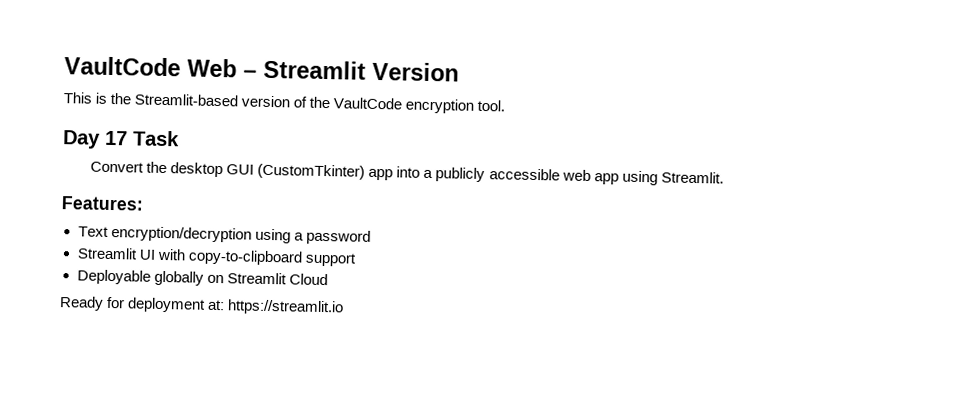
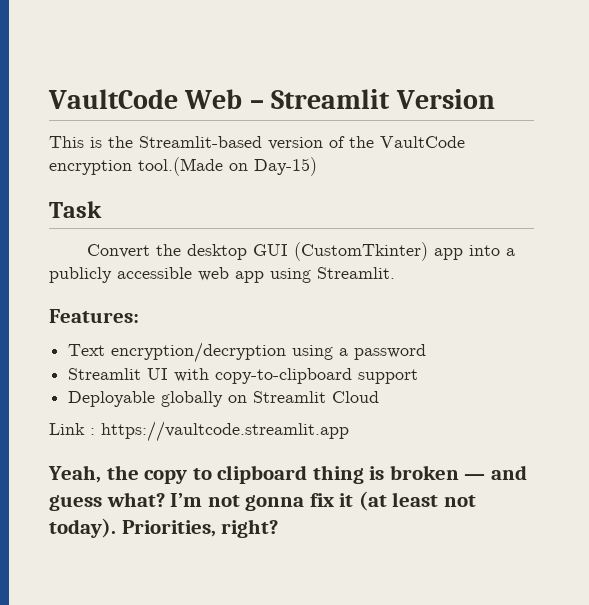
- This is the Streamlit-based version of the VaultCode encryption tool.
- Day 17 Task
+ This is the Streamlit-based version of the VaultCode encryption tool.(Made on Day-15)
+ Task
- Ready for deployment at: https://streamlit.io
+ Link : https://vaultcode.streamlit.app
+ Yeah, the copy to clipboard thing is broken — and guess what? I’m not gonna fix it (at least not today). Priorities, right?

